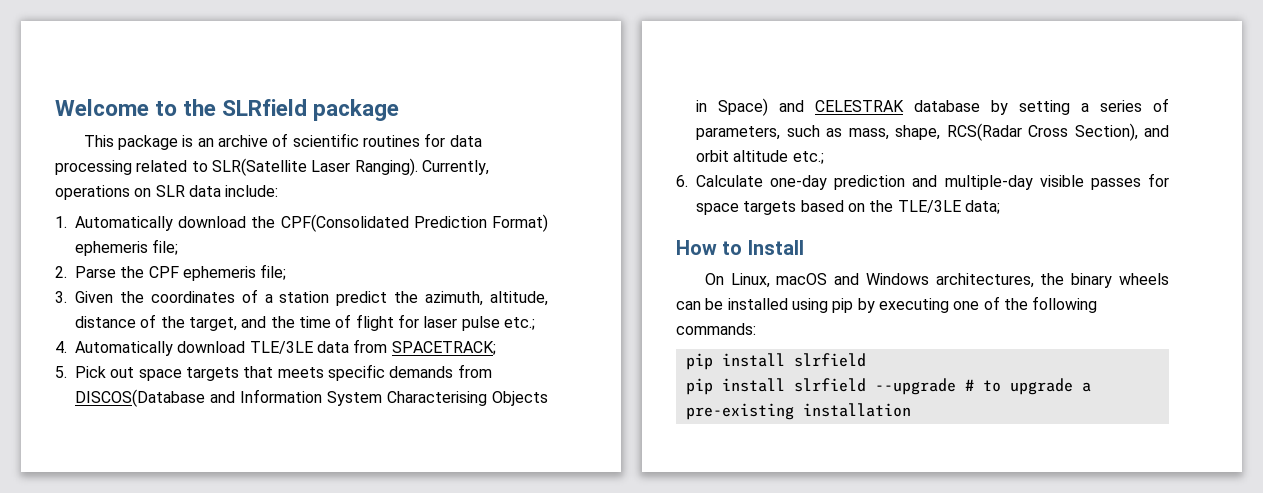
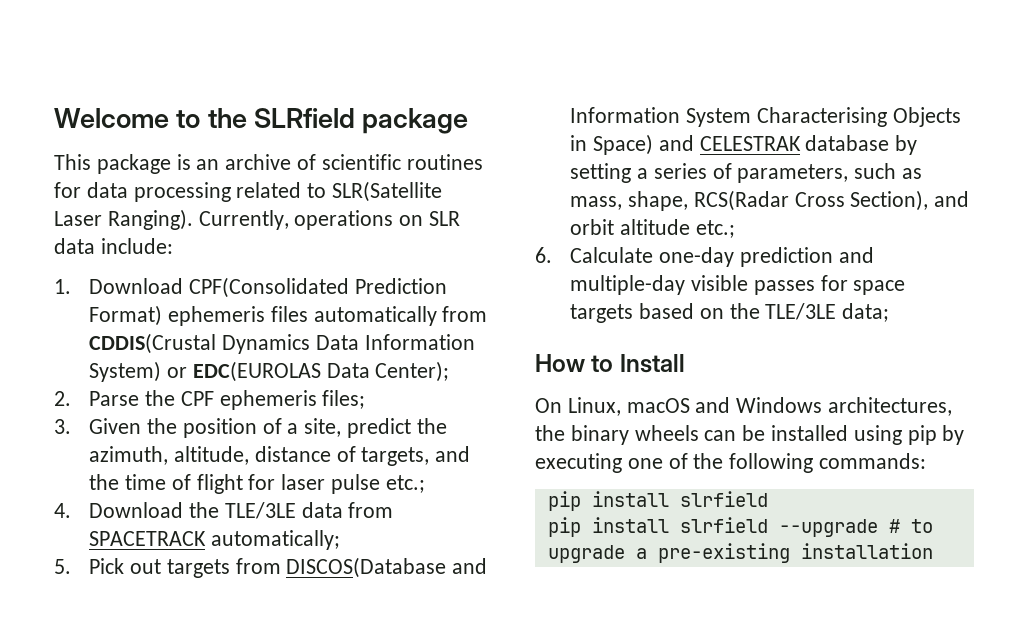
- 1. Automatically download the CPF(Consolidated Prediction Format) ephemeris file;
+ 1. Download CPF(Consolidated Prediction Format) ephemeris files automatically from CDDIS(Crustal Dynamics Data Information System) or EDC(EUROLAS Data Center);
- 2. Parse the CPF ephemeris file;
+ 2. Parse the CPF ephemeris files;
- 3. Given the coordinates of a station predict the azimuth, altitude, distance of the target, and the time of flight for laser pulse etc.;
+ 3. Given the position of a site, predict the azimuth, altitude, distance of targets, and the time of flight for laser pulse etc.;
- 4. Automatically download TLE/3LE data from SPACETRACK;
+ 4. Download the TLE/3LE data from SPACETRACK automatically;
- 5. Pick out space targets that meets specific demands from DISCOS(Database and Information System Characterising Objects in Space) and CELESTRAK database by setting a series of parameters, such as mass, shape, RCS(Radar Cross Section), and orbit altitude etc.;
+ 5. Pick out targets from DISCOS(Database and Information System Characterising Objects in Space) and CELESTRAK database by setting a series of parameters, such as mass, shape, RCS(Radar Cross Section), and orbit altitude etc.;

